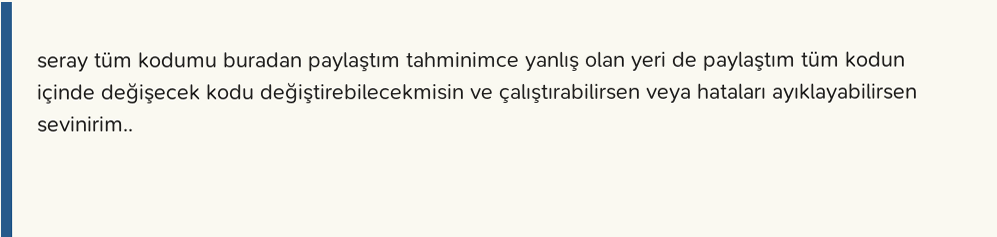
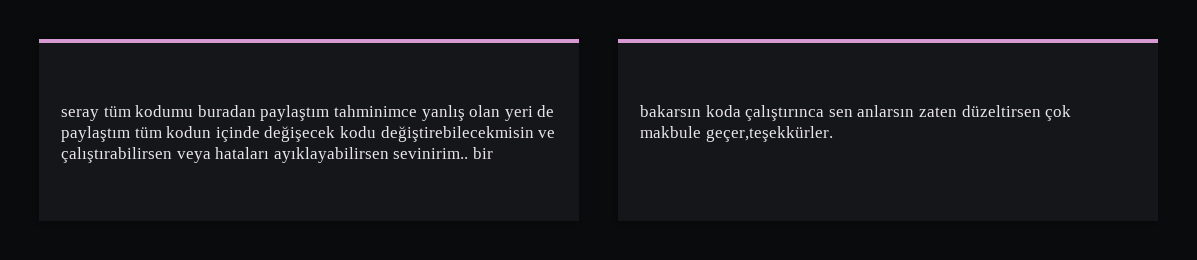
- seray tüm kodumu buradan paylaştım tahminimce yanlış olan yeri de paylaştım tüm kodun içinde değişecek kodu değiştirebilecekmisin ve çalıştırabilirsen veya hataları ayıklayabilirsen sevinirim..
+ seray tüm kodumu buradan paylaştım tahminimce yanlış olan yeri de paylaştım tüm kodun içinde değişecek kodu değiştirebilecekmisin ve çalıştırabilirsen veya hataları ayıklayabilirsen sevinirim.. bir bakarsın koda çalıştırınca sen anlarsın zaten düzeltirsen çok makbule geçer,teşekkürler.

